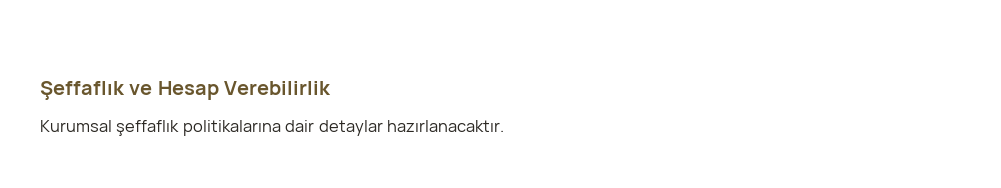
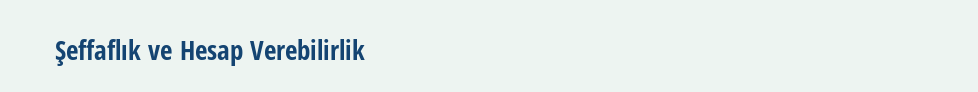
- Kurumsal şeffaflık politikalarına dair detaylar hazırlanacaktır.

